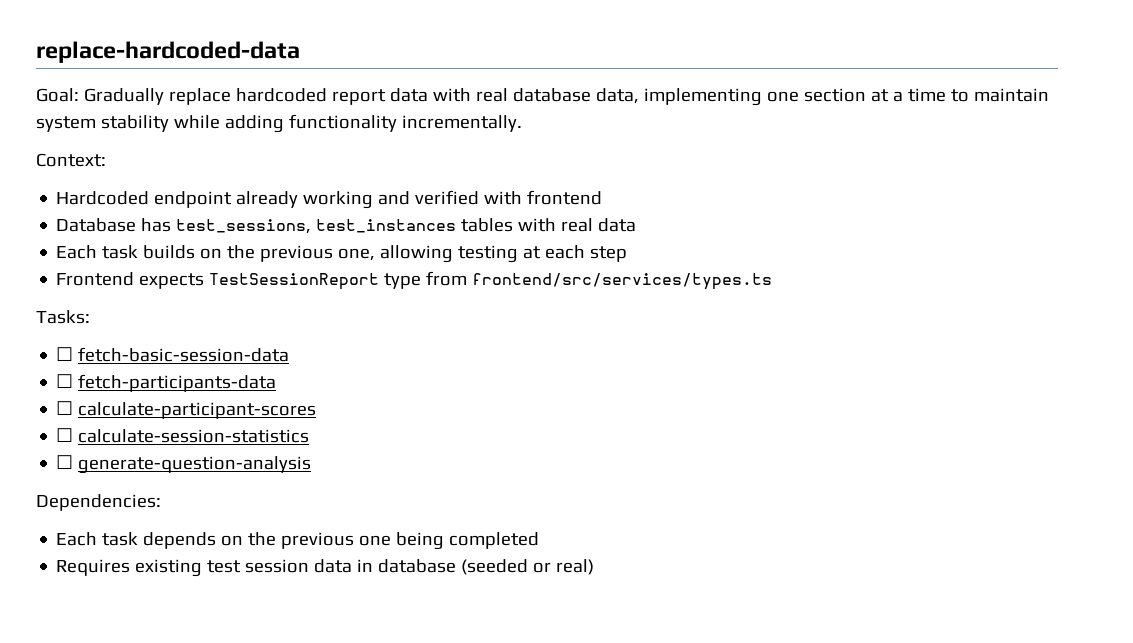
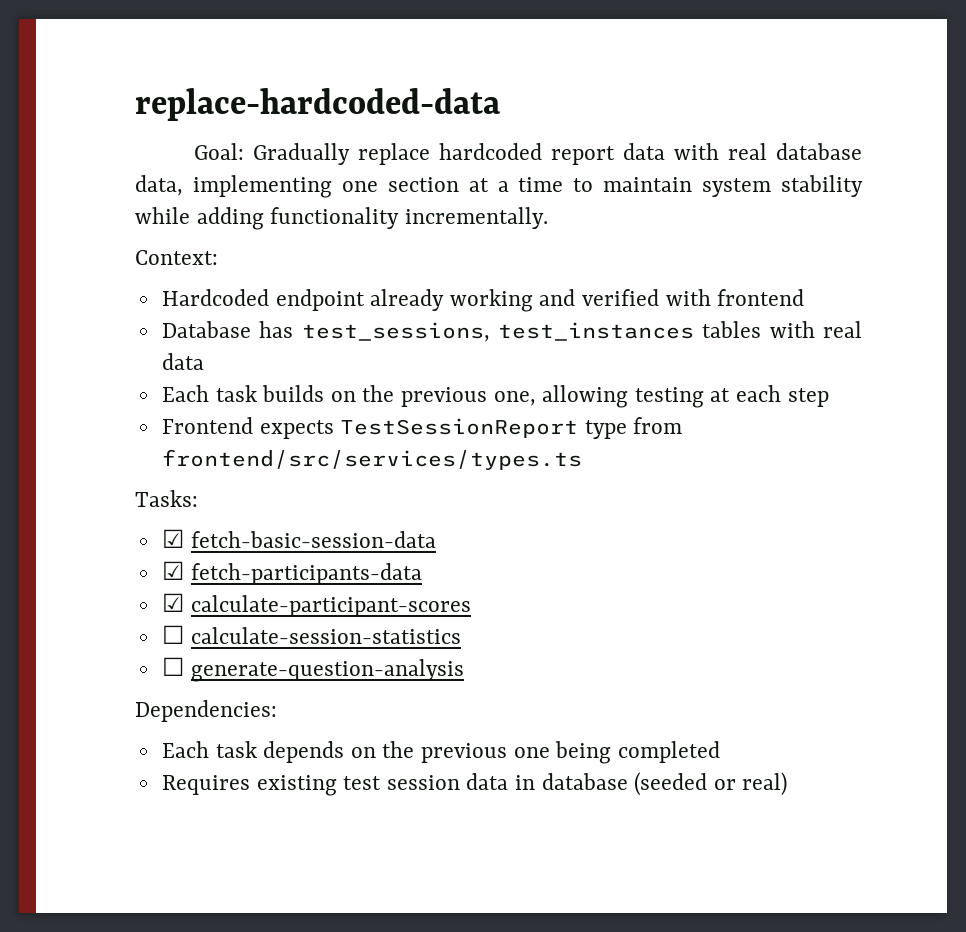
- ☐ fetch-basic-session-data
+ ☑ fetch-basic-session-data
- ☐ fetch-participants-data
+ ☑ fetch-participants-data
- ☐ calculate-participant-scores
+ ☑ calculate-participant-scores

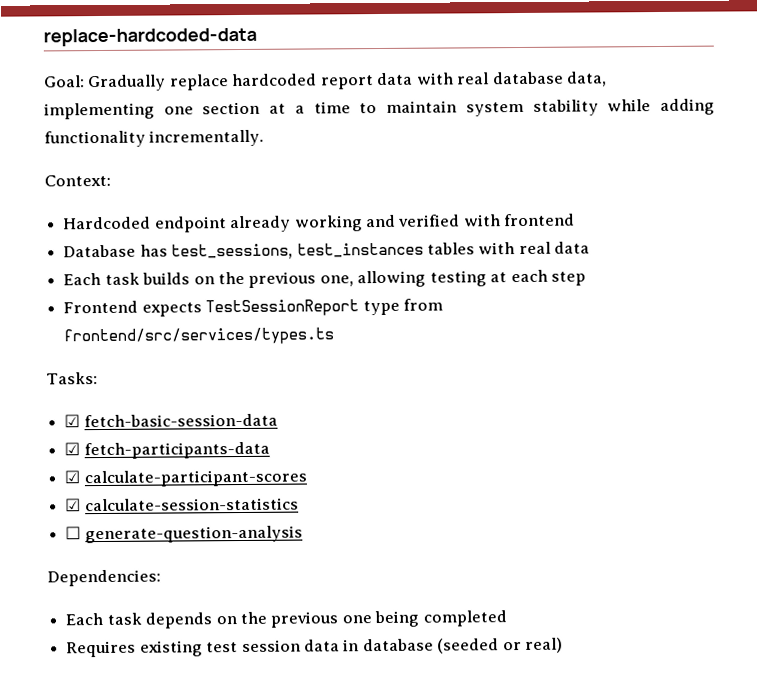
- ☐ calculate-session-statistics
+ ☑ calculate-session-statistics

